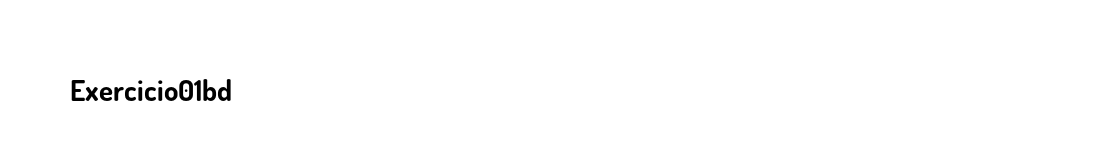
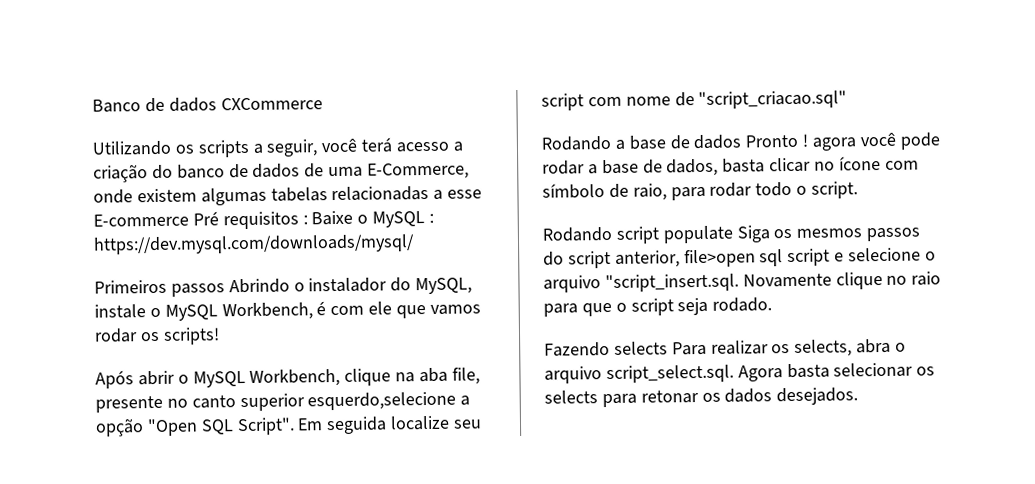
- Exercicio01bd
+ Banco de dados CXCommerce
+ Utilizando os scripts a seguir, você terá acesso a criação do banco de dados de uma E-Commerce, onde existem algumas tabelas relacionadas a esse E-commerce Pré requisitos : Baixe o MySQL : https://dev.mysql.com/downloads/mysql/
+ Primeiros passos Abrindo o instalador do MySQL, instale o MySQL Workbench, é com ele que vamos rodar os scripts!
+ Após abrir o MySQL Workbench, clique na aba file, presente no canto superior esquerdo,selecione a opção "Open SQL Script". Em seguida localize seu script com nome de "script_criacao.sql"
+ Rodando a base de dados Pronto ! agora você pode rodar a base de dados, basta clicar no ícone com símbolo de raio, para rodar todo o script.
+ Rodando script populate Siga os mesmos passos do script anterior, file>open sql script e selecione o arquivo "script_insert.sql. Novamente clique no raio para que o script seja rodado.
+ Fazendo selects Para realizar os selects, abra o arquivo script_select.sql. Agora basta selecionar os selects para retonar os dados desejados.

